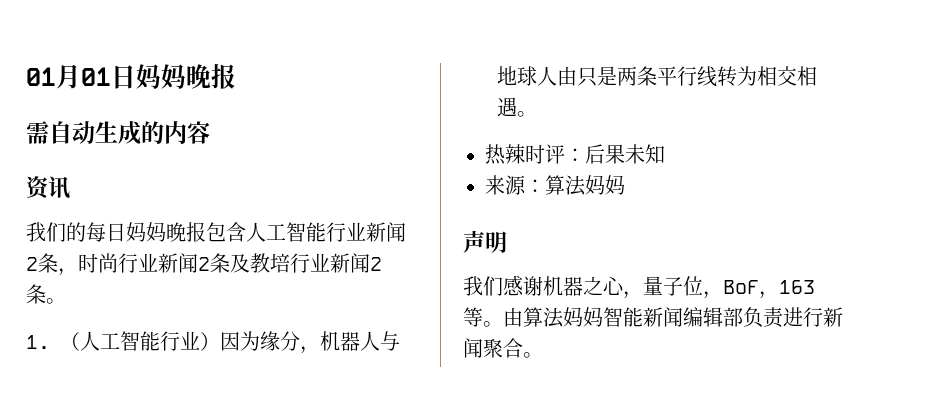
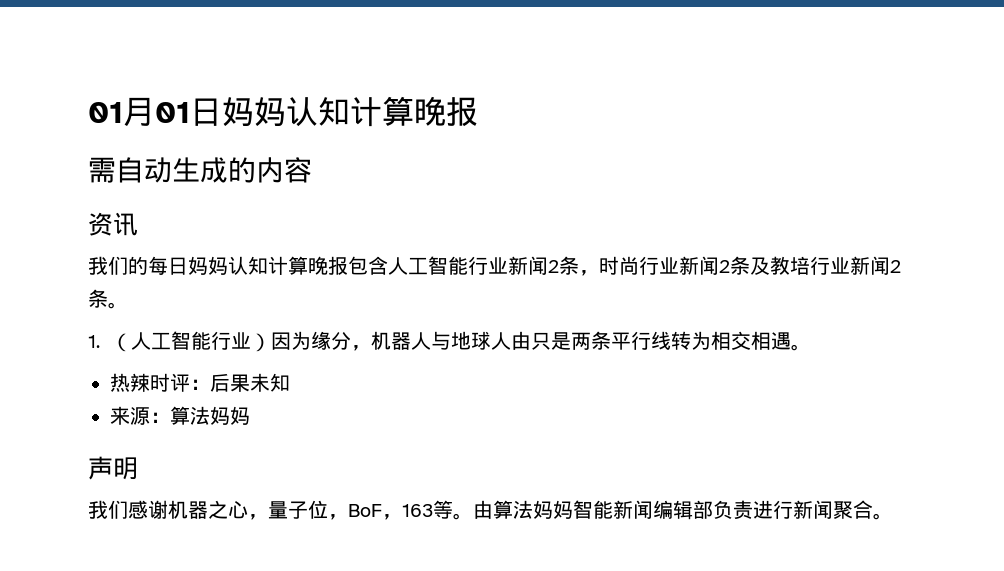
- 01月01日妈妈晚报
+ 01月01日妈妈认知计算晚报
- 我们的每日妈妈晚报包含人工智能行业新闻2条，时尚行业新闻2条及教培行业新闻2条。
+ 我们的每日妈妈认知计算晚报包含人工智能行业新闻2条，时尚行业新闻2条及教培行业新闻2条。

